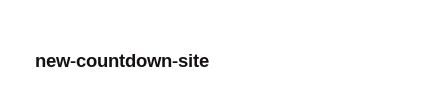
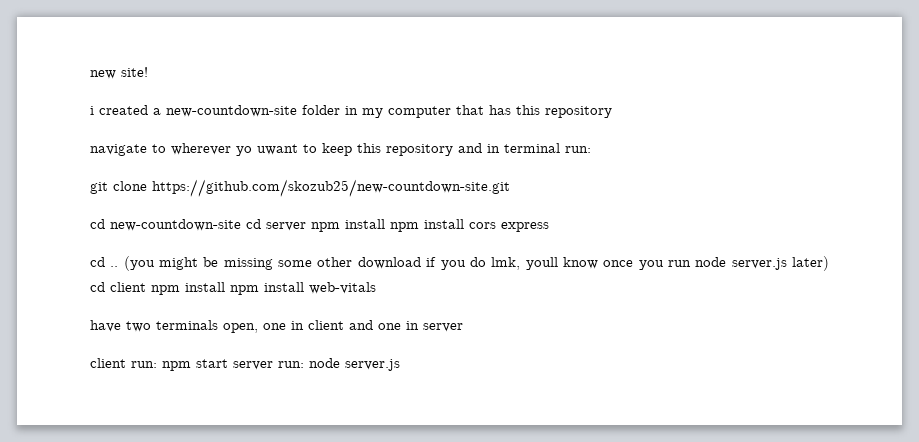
- new-countdown-site
+ new site!
+ i created a new-countdown-site folder in my computer that has this repository
+ navigate to wherever yo uwant to keep this repository and in terminal run:
+ git clone https://github.com/skozub25/new-countdown-site.git
+ cd new-countdown-site cd server npm install npm install cors express
+ cd .. (you might be missing some other download if you do lmk, youll know once you run node server.js later) cd client npm install npm install web-vitals
+ have two terminals open, one in client and one in server
+ client run: npm start server run: node server.js

